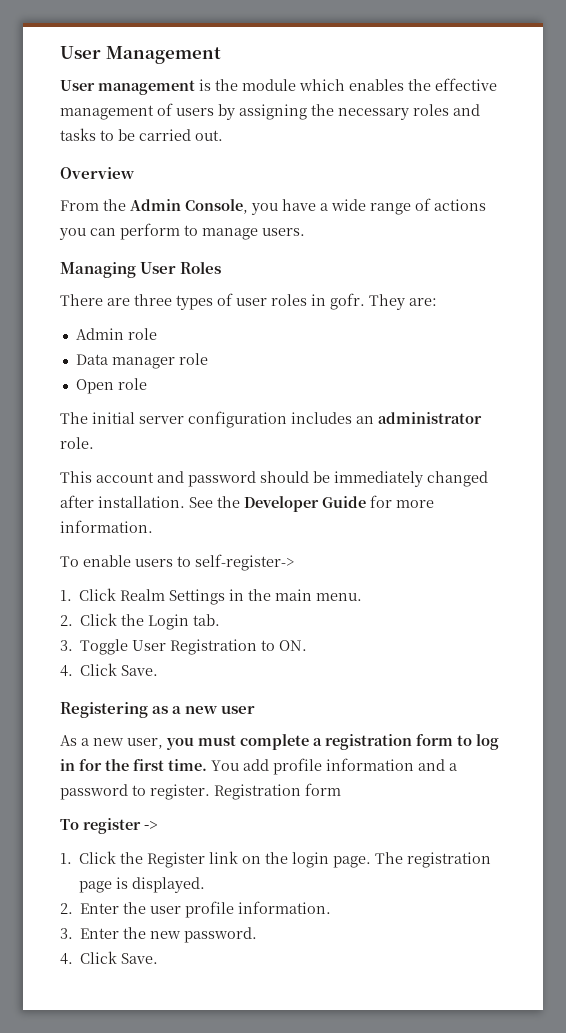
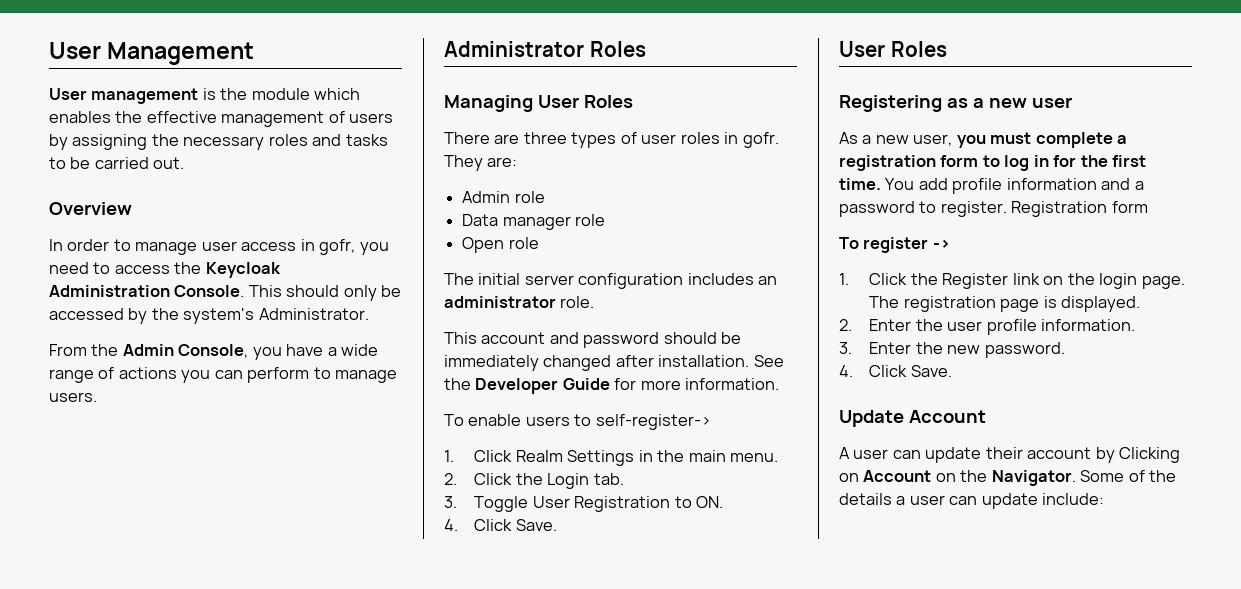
+ In order to manage user access in gofr, you need to access the Keycloak Administration Console. This should only be accessed by the system's Administrator.
+ Administrator Roles
  3. Toggle User Registration to ON.
  4. Click Save.
+ User Roles
+ Update Account
+ A user can update their account by Clicking on Account on the Navigator. Some of the details a user can update include:

